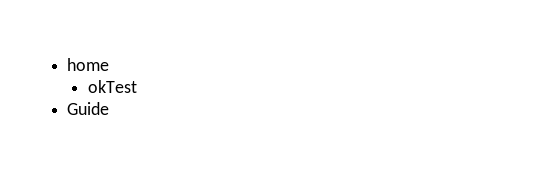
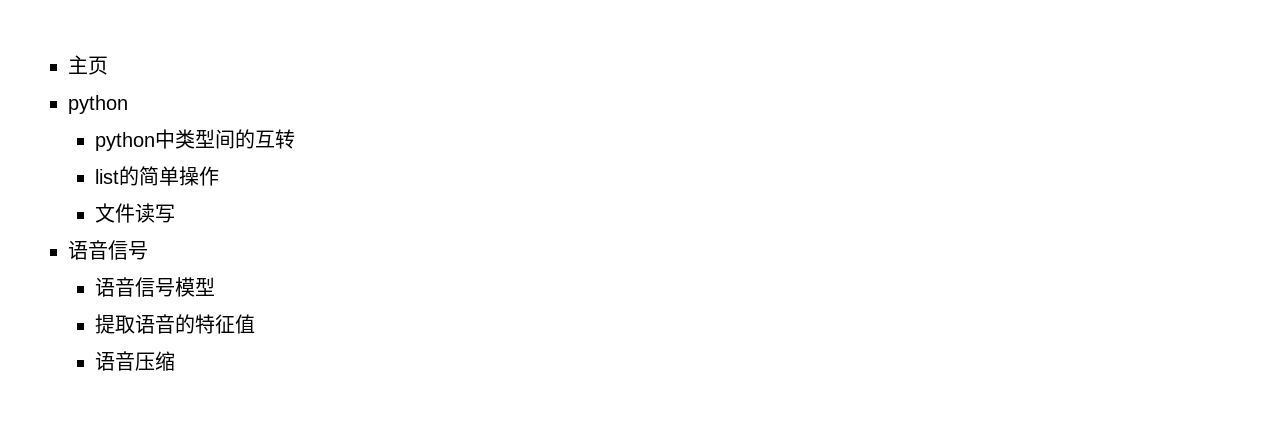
- home
- okTest
- Guide
+ 主页
+ python
+ python中类型间的互转
+ list的简单操作
+ 文件读写
+ 语音信号
+ 语音信号模型
+ 提取语音的特征值
+ 语音压缩

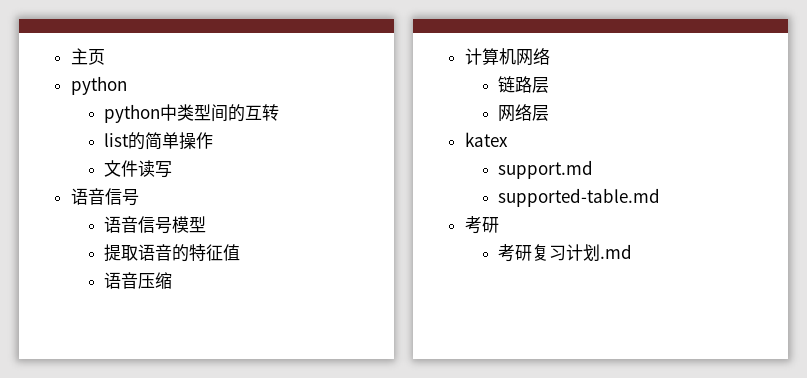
+ 计算机网络
+ 链路层
+ 网络层
+ katex
+ support.md
+ supported-table.md
+ 考研
+ 考研复习计划.md

